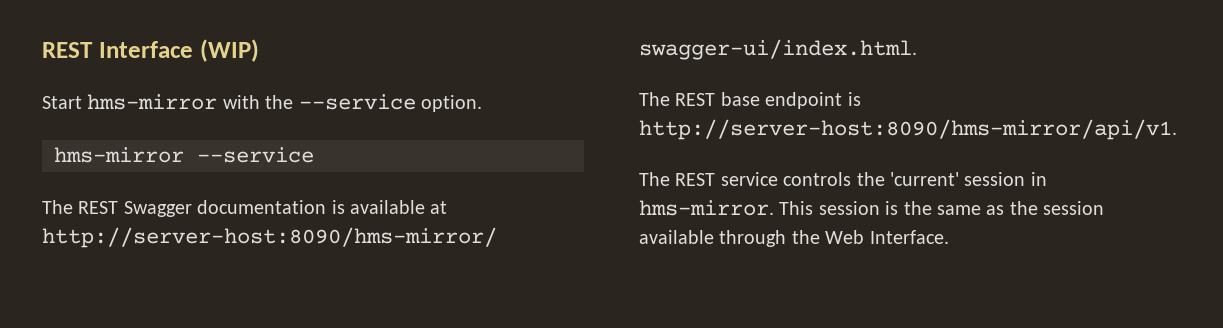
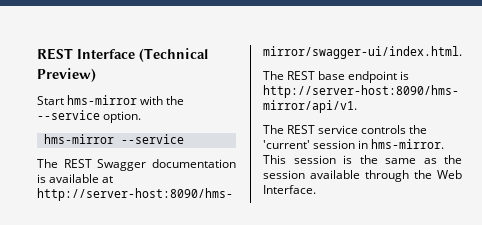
- REST Interface (WIP)
+ REST Interface (Technical Preview)

